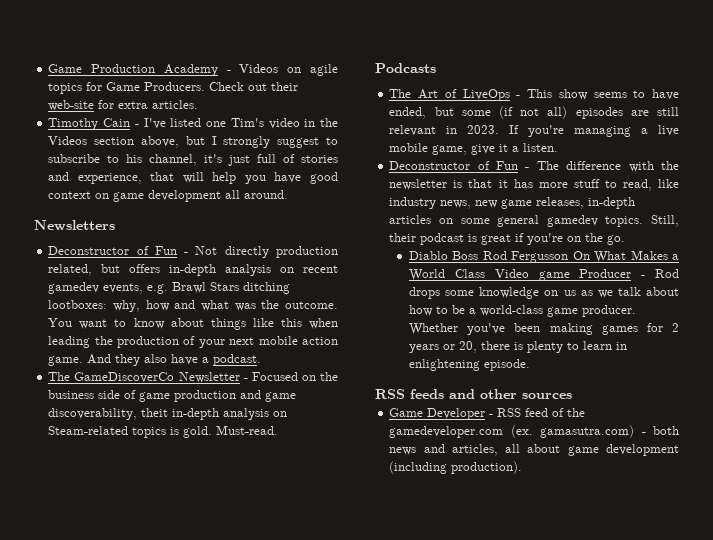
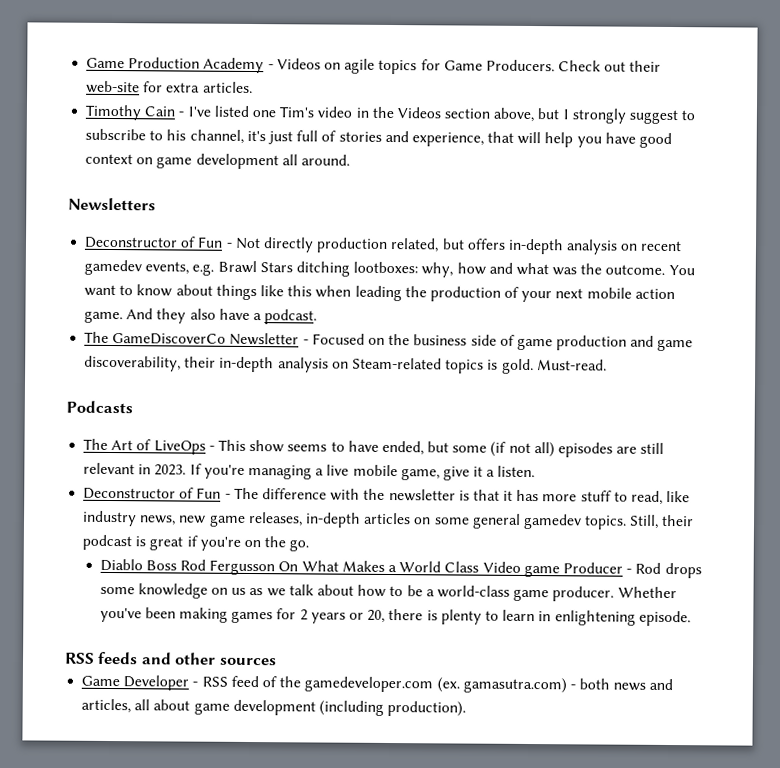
- The GameDiscoverCo Newsletter - Focused on the business side of game production and game discoverability, theit in-depth analysis on Steam-related topics is gold.
+ The GameDiscoverCo Newsletter - Focused on the business side of game production and game discoverability, their in-depth analysis on Steam-related topics is gold.

